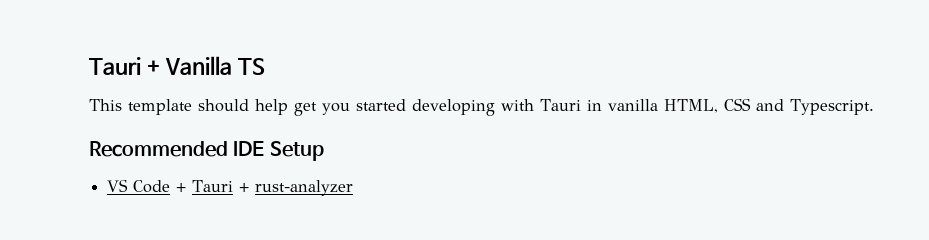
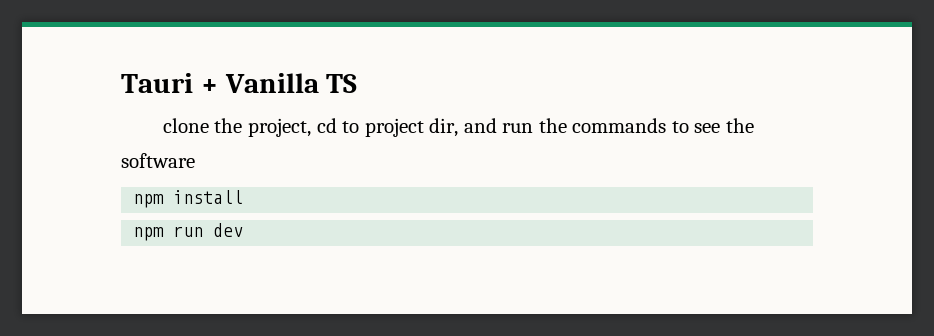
- This template should help get you started developing with Tauri in vanilla HTML, CSS and Typescript.
- Recommended IDE Setup
- VS Code + Tauri + rust-analyzer
+ clone the project, cd to project dir, and run the commands to see the software
+ npm install
+ npm run dev

